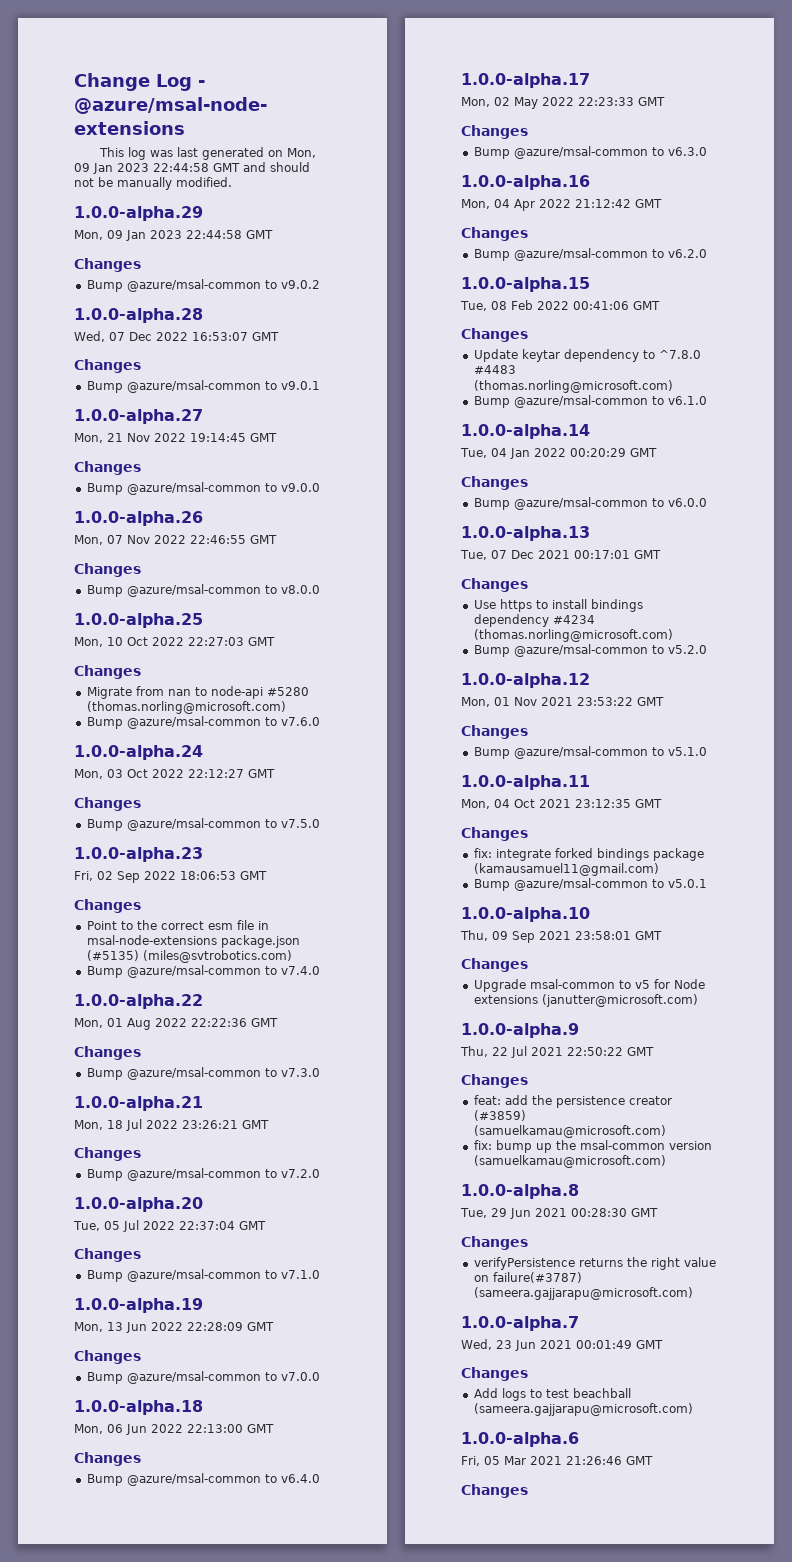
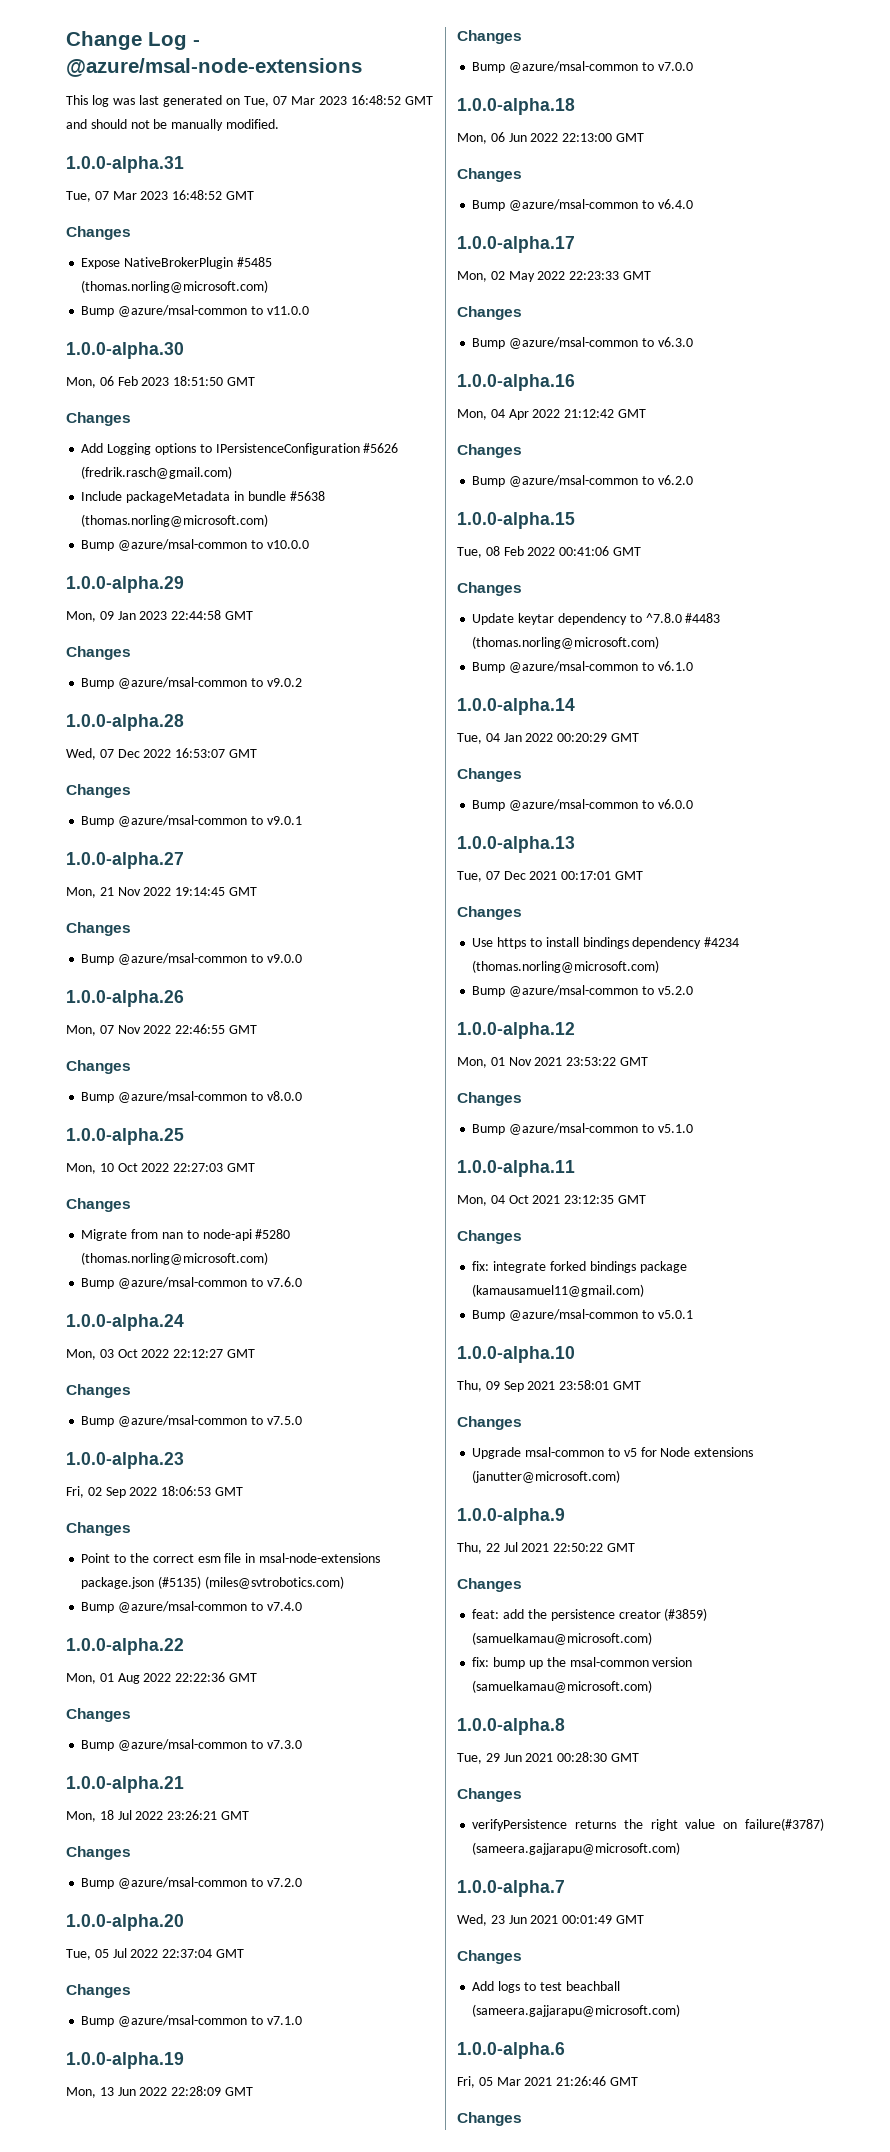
- This log was last generated on Mon, 09 Jan 2023 22:44:58 GMT and should not be manually modified.
+ This log was last generated on Tue, 07 Mar 2023 16:48:52 GMT and should not be manually modified.
+ 1.0.0-alpha.31
+ Tue, 07 Mar 2023 16:48:52 GMT
+ Changes
+ Expose NativeBrokerPlugin #5485 (thomas.norling@microsoft.com)
+ Bump @azure/msal-common to v11.0.0
+ 1.0.0-alpha.30
+ Mon, 06 Feb 2023 18:51:50 GMT
+ Changes
+ Add Logging options to IPersistenceConfiguration #5626 (fredrik.rasch@gmail.com)
+ Include packageMetadata in bundle #5638 (thomas.norling@microsoft.com)
+ Bump @azure/msal-common to v10.0.0

